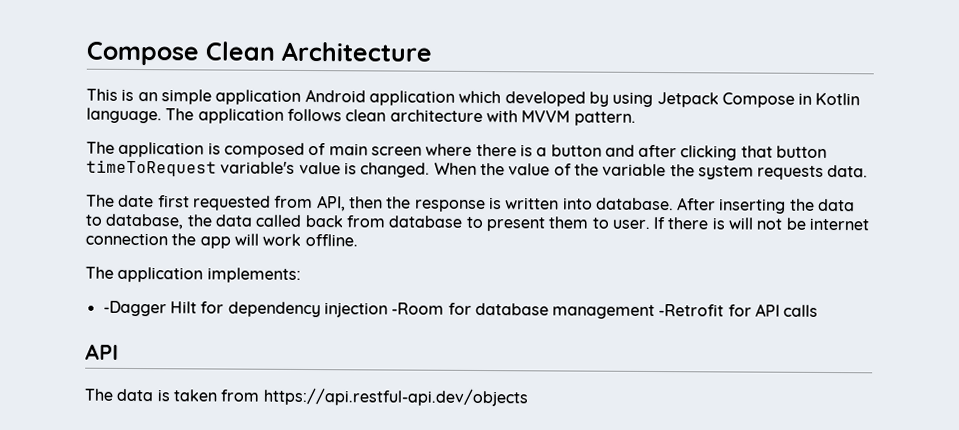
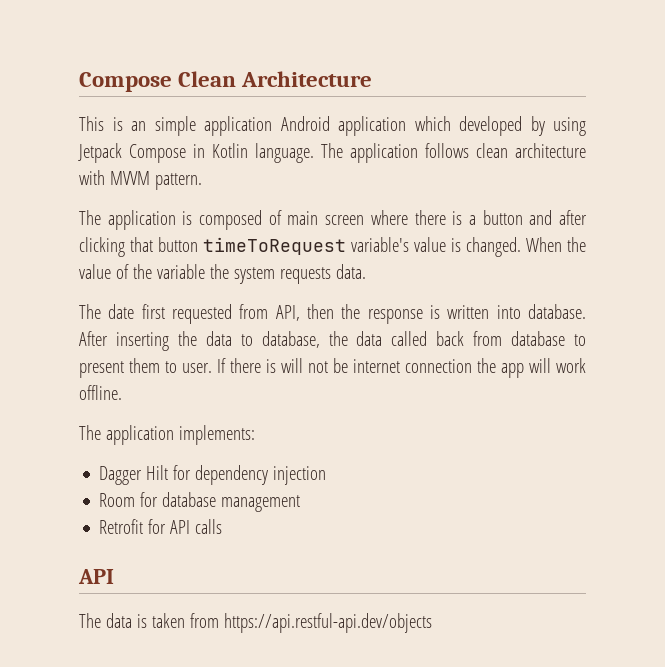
- -Dagger Hilt for dependency injection -Room for database management -Retrofit for API calls
+ Dagger Hilt for dependency injection
+ Room for database management
+ Retrofit for API calls

